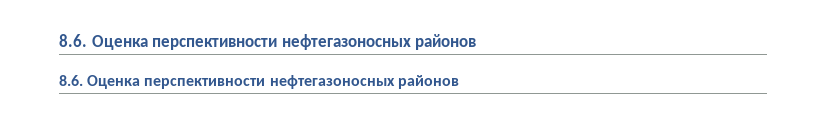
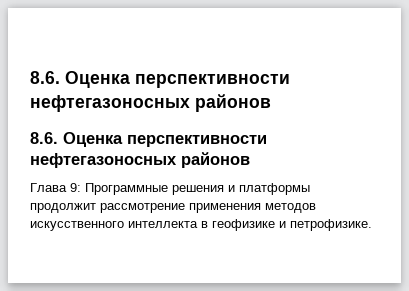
+ Глава 9: Программные решения и платформы продолжит рассмотрение применения методов искусственного интеллекта в геофизике и петрофизике.

